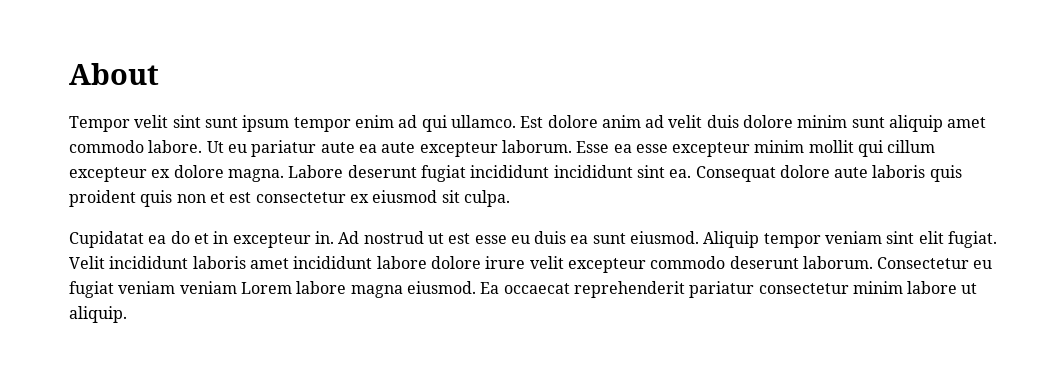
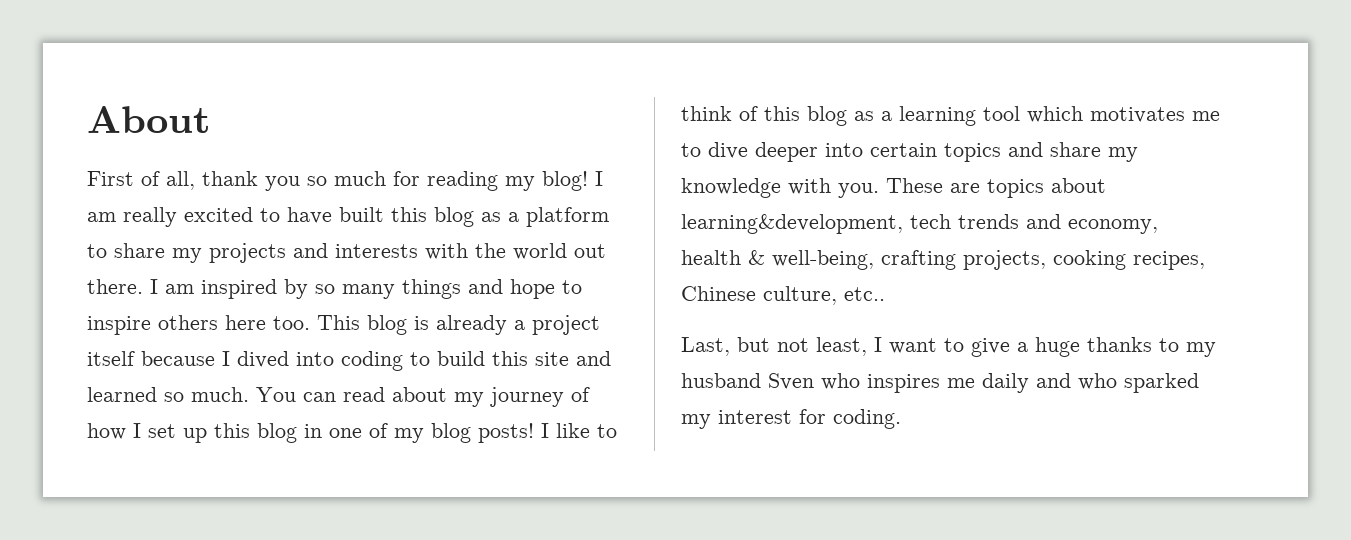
- Tempor velit sint sunt ipsum tempor enim ad qui ullamco. Est dolore anim ad velit duis dolore minim sunt aliquip amet commodo labore. Ut eu pariatur aute ea aute excepteur laborum. Esse ea esse excepteur minim mollit qui cillum excepteur ex dolore magna. Labore deserunt fugiat incididunt incididunt sint ea. Consequat dolore aute laboris quis proident quis non et est consectetur ex eiusmod sit culpa.
- Cupidatat ea do et in excepteur in. Ad nostrud ut est esse eu duis ea sunt eiusmod. Aliquip tempor veniam sint elit fugiat. Velit incididunt laboris amet incididunt labore dolore irure velit excepteur commodo deserunt laborum. Consectetur eu fugiat veniam veniam Lorem labore magna eiusmod. Ea occaecat reprehenderit pariatur consectetur minim labore ut aliquip.
+ First of all, thank you so much for reading my blog! I am really excited to have built this blog as a platform to share my projects and interests with the world out there. I am inspired by so many things and hope to inspire others here too. This blog is already a project itself because I dived into coding to build this site and learned so much. You can read about my journey of how I set up this blog in one of my blog posts! I like to think of this blog as a learning tool which motivates me to dive deeper into certain topics and share my knowledge with you. These are topics about learning&development, tech trends and economy, health & well-being, crafting projects, cooking recipes, Chinese culture, etc..
+ Last, but not least, I want to give a huge thanks to my husband Sven who inspires me daily and who sparked my interest for coding.

